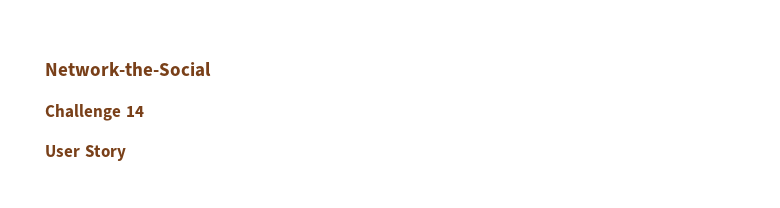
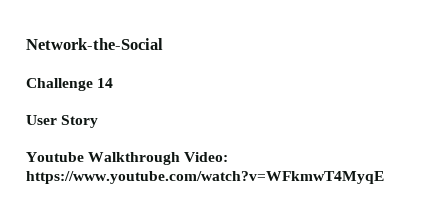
+ Youtube Walkthrough Video: https://www.youtube.com/watch?v=WFkmwT4MyqE

